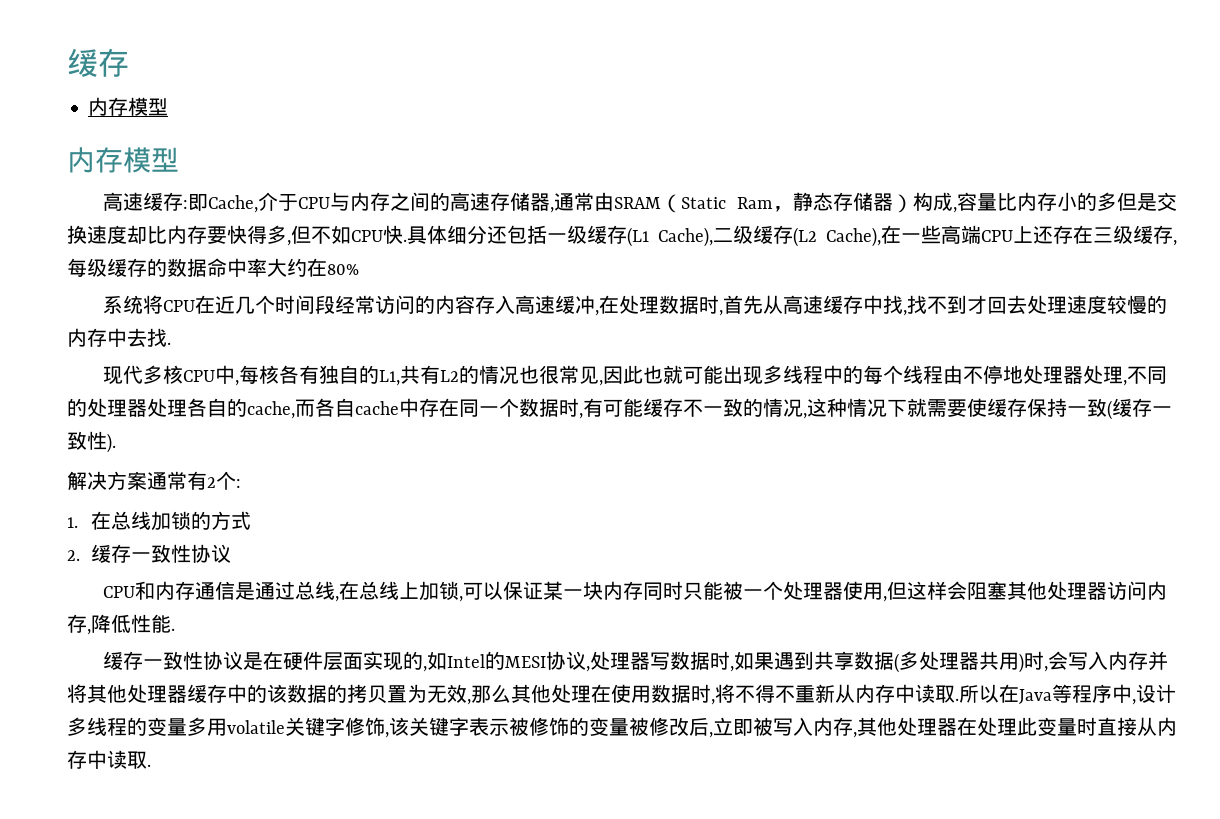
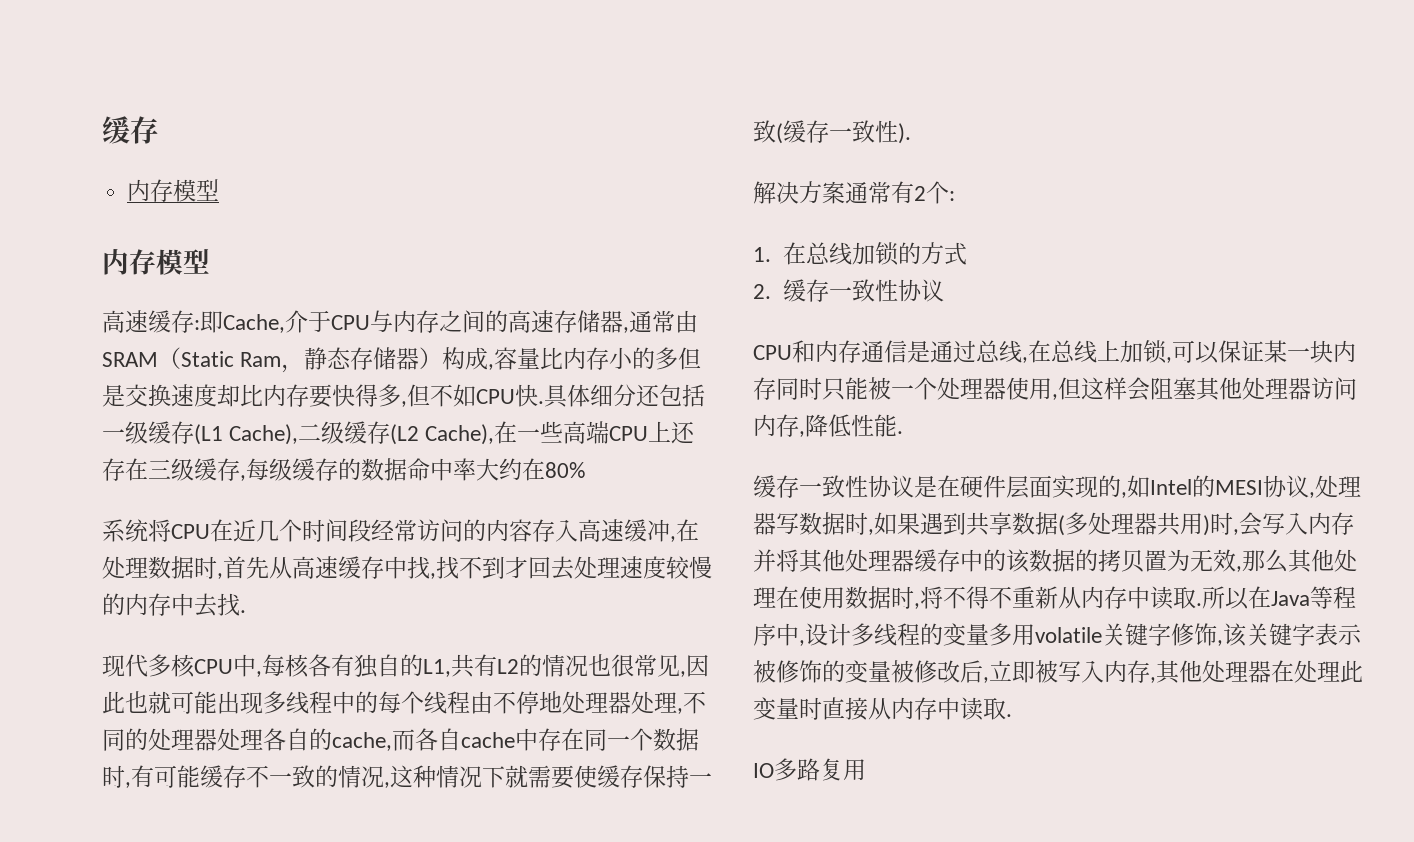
+ IO多路复用

